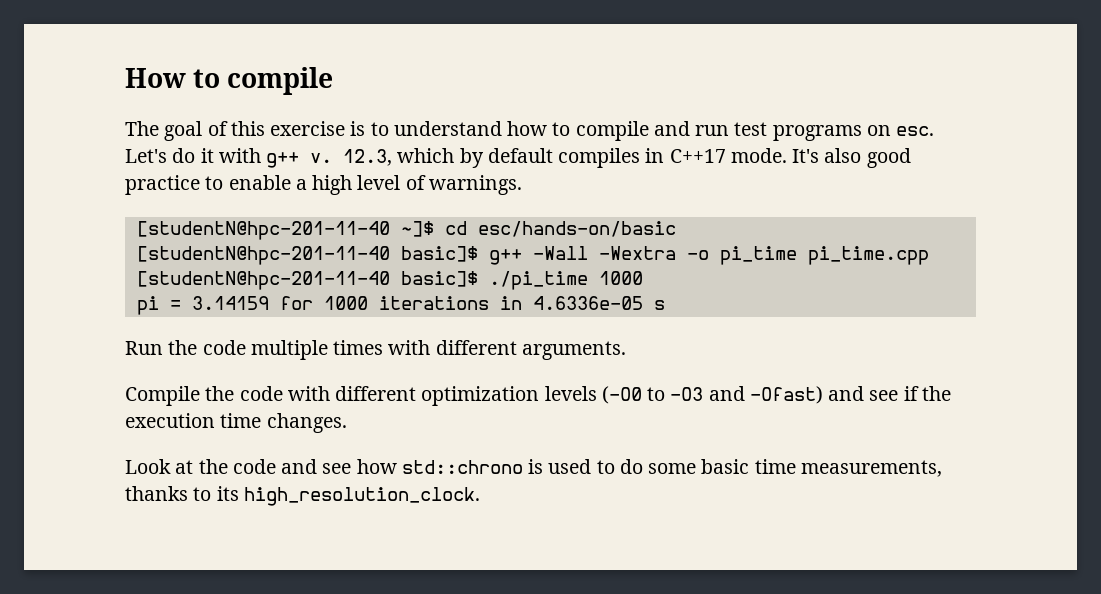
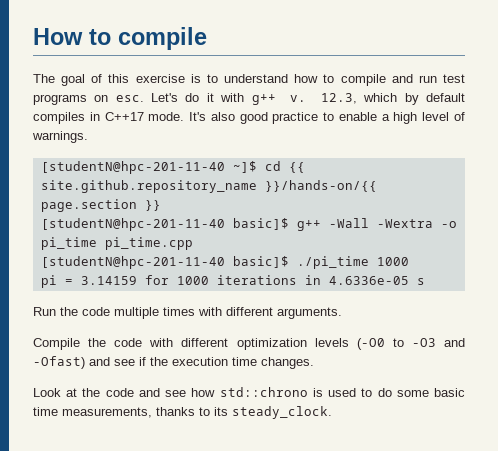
- [studentN@hpc-201-11-40 ~]$ cd esc/hands-on/basic
+ [studentN@hpc-201-11-40 ~]$ cd {{ site.github.repository_name }}/hands-on/{{ page.section }}
- Look at the code and see how std::chrono is used to do some basic time measurements, thanks to its high_resolution_clock.
+ Look at the code and see how std::chrono is used to do some basic time measurements, thanks to its steady_clock.

